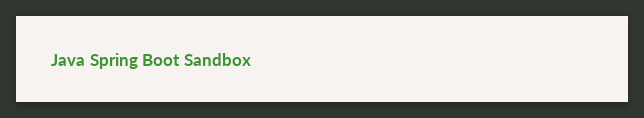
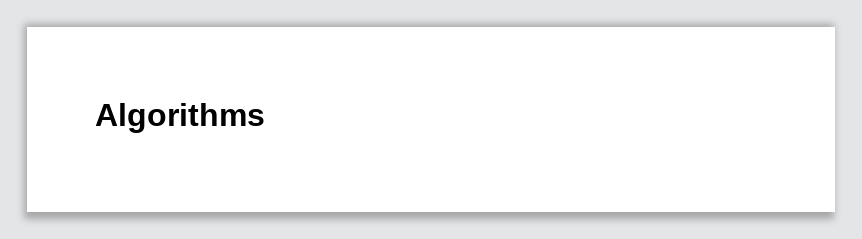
- Java Spring Boot Sandbox
+ Algorithms

